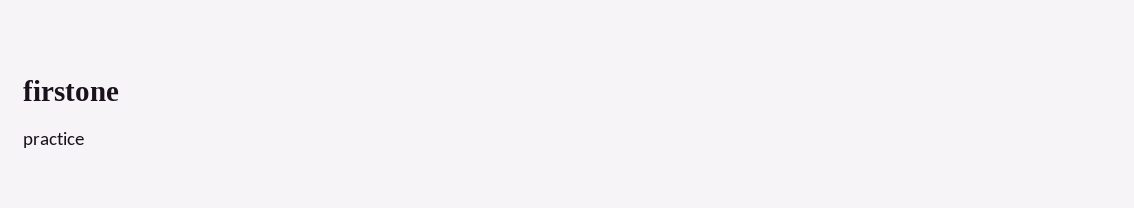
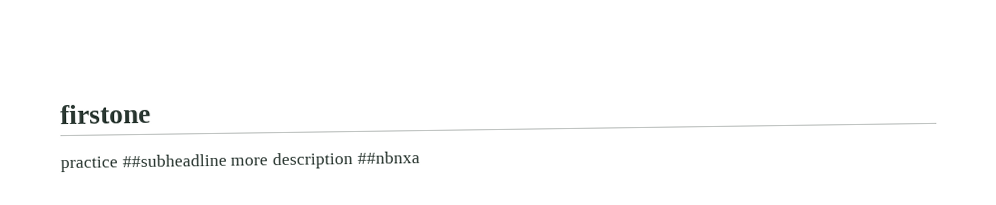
- practice
+ practice ##subheadline more description ##nbnxa

